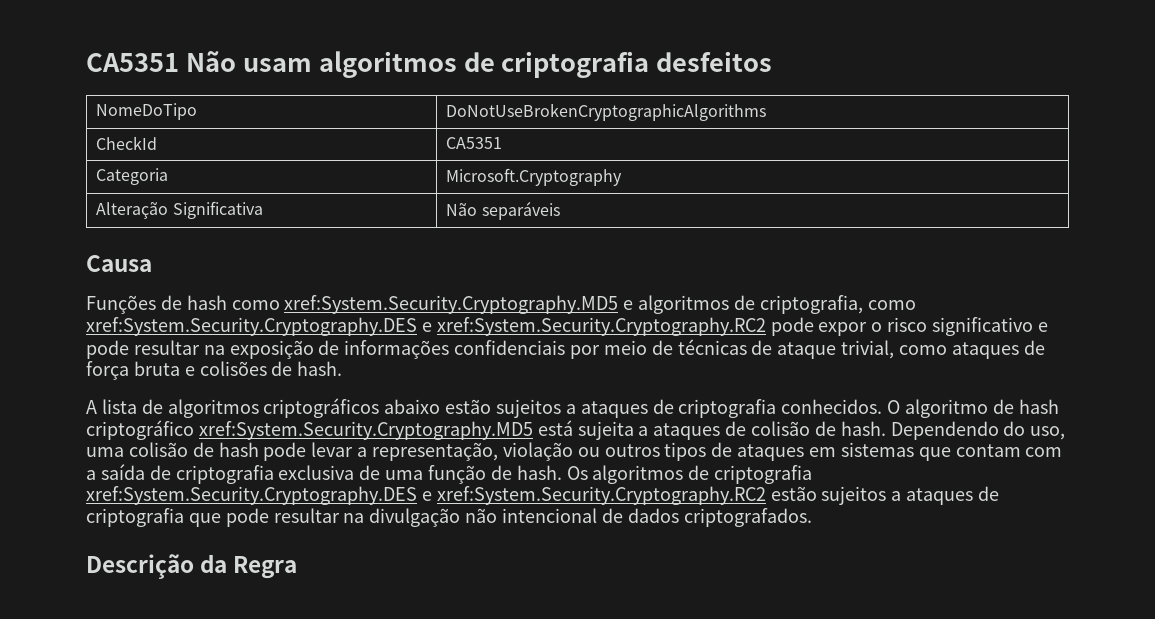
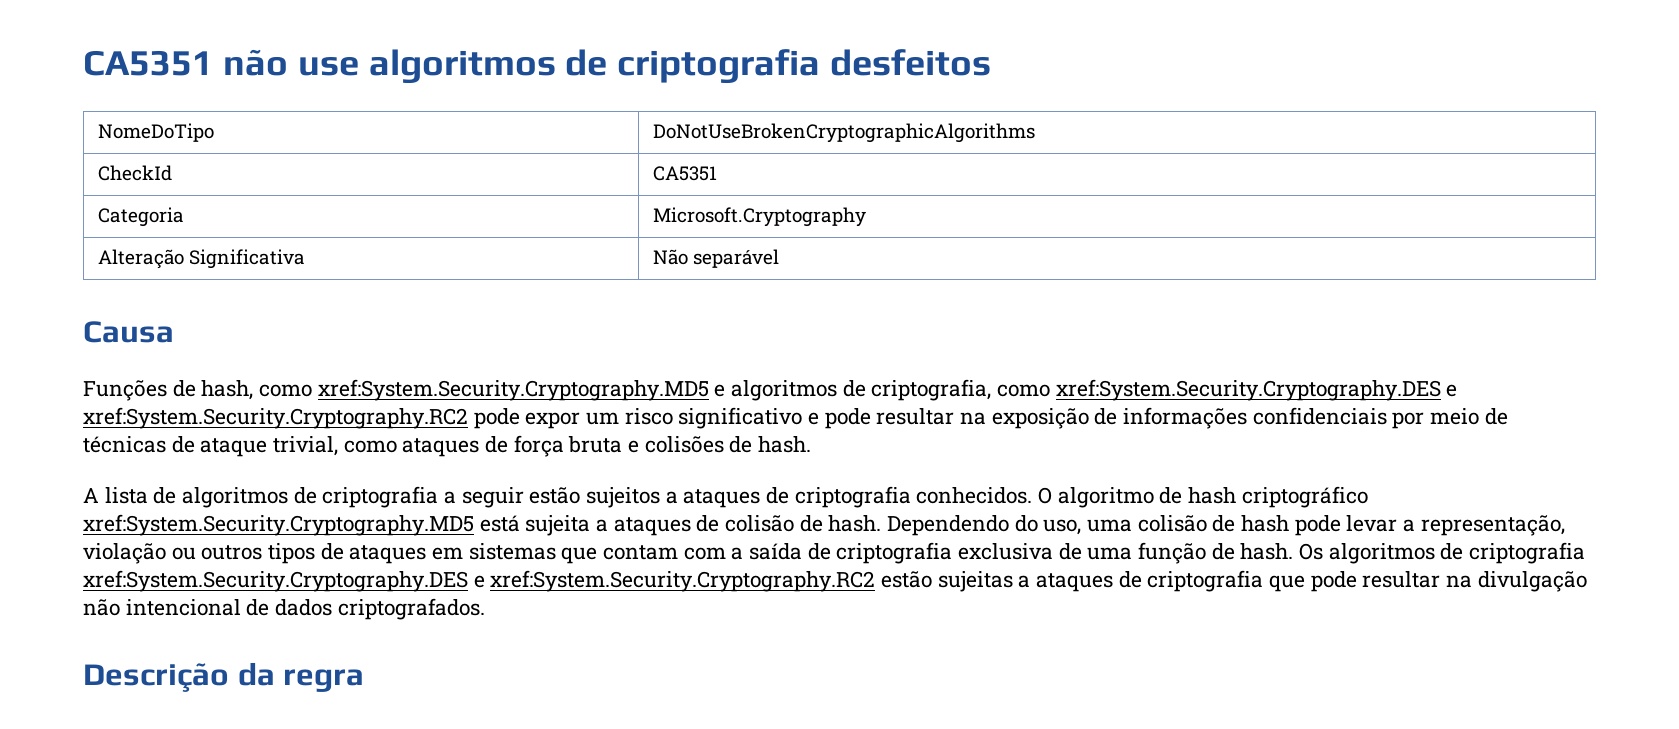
- CA5351 Não usam algoritmos de criptografia desfeitos
+ CA5351 não use algoritmos de criptografia desfeitos
- Alteração Significativa | Não separáveis
+ Alteração Significativa | Não separável
- Funções de hash como xref:System.Security.Cryptography.MD5 e algoritmos de criptografia, como xref:System.Security.Cryptography.DES e xref:System.Security.Cryptography.RC2 pode expor o risco significativo e pode resultar na exposição de informações confidenciais por meio de técnicas de ataque trivial, como ataques de força bruta e colisões de hash.
+ Funções de hash, como xref:System.Security.Cryptography.MD5 e algoritmos de criptografia, como xref:System.Security.Cryptography.DES e xref:System.Security.Cryptography.RC2 pode expor um risco significativo e pode resultar na exposição de informações confidenciais por meio de técnicas de ataque trivial, como ataques de força bruta e colisões de hash.
- A lista de algoritmos criptográficos abaixo estão sujeitos a ataques de criptografia conhecidos.
+ A lista de algoritmos de criptografia a seguir estão sujeitos a ataques de criptografia conhecidos.
- Os algoritmos de criptografia xref:System.Security.Cryptography.DES e xref:System.Security.Cryptography.RC2 estão sujeitos a ataques de criptografia que pode resultar na divulgação não intencional de dados criptografados.
+ Os algoritmos de criptografia xref:System.Security.Cryptography.DES e xref:System.Security.Cryptography.RC2 estão sujeitas a ataques de criptografia que pode resultar na divulgação não intencional de dados criptografados.
- Descrição da Regra
+ Descrição da regra

